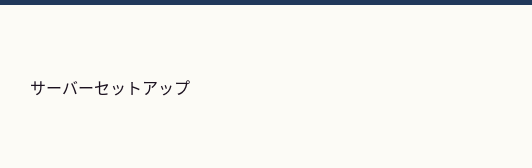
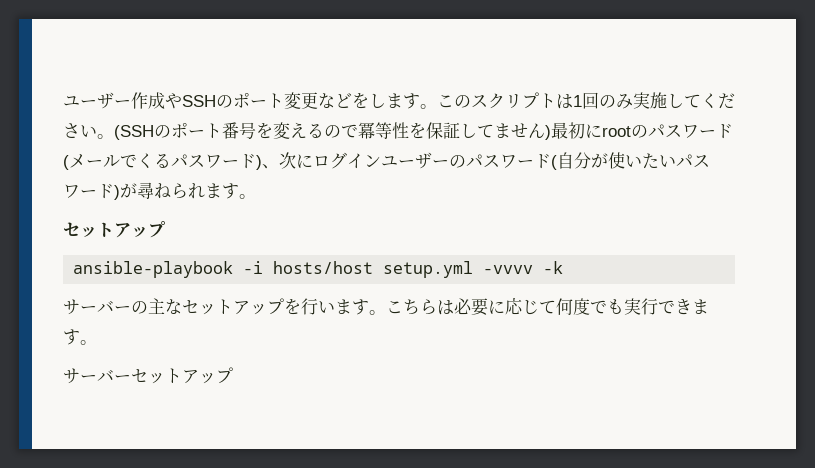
+ ユーザー作成やSSHのポート変更などをします。このスクリプトは1回のみ実施してください。(SSHのポート番号を変えるので冪等性を保証してません)最初にrootのパスワード(メールでくるパスワード)、次にログインユーザーのパスワード(自分が使いたいパスワード)が尋ねられます。
+ セットアップ
+ ansible-playbook -i hosts/host setup.yml -vvvv -k
+ サーバーの主なセットアップを行います。こちらは必要に応じて何度でも実行できます。

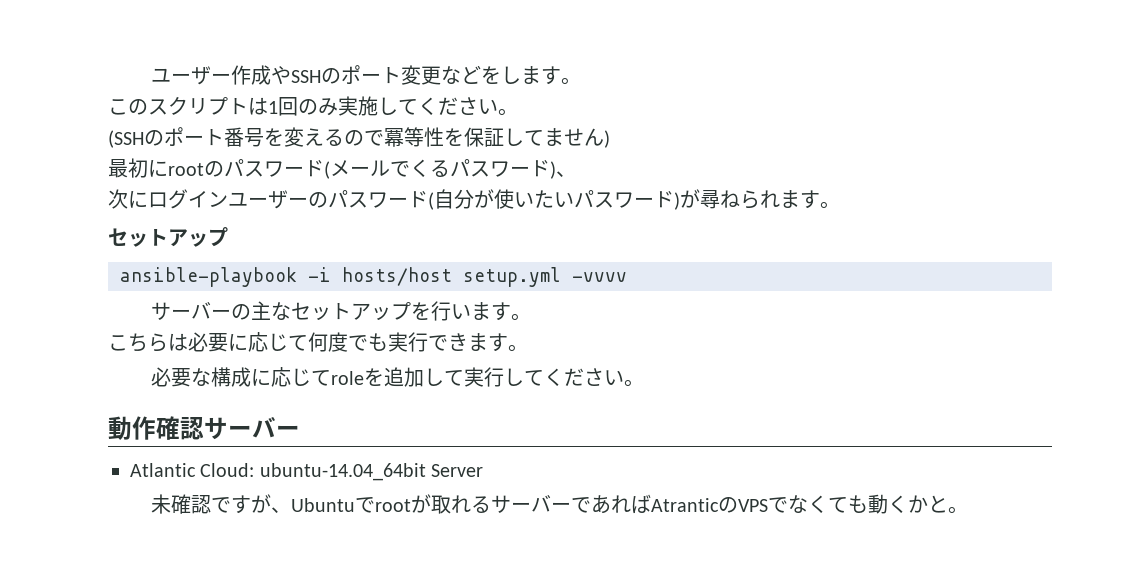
- ユーザー作成やSSHのポート変更などをします。このスクリプトは1回のみ実施してください。(SSHのポート番号を変えるので冪等性を保証してません)最初にrootのパスワード(メールでくるパスワード)、次にログインユーザーのパスワード(自分が使いたいパスワード)が尋ねられます。
+ ユーザー作成やSSHのポート変更などをします。
+ このスクリプトは1回のみ実施してください。
+ (SSHのポート番号を変えるので冪等性を保証してません)
+ 最初にrootのパスワード(メールでくるパスワード)、
+ 次にログインユーザーのパスワード(自分が使いたいパスワード)が尋ねられます。
- ansible-playbook -i hosts/host setup.yml -vvvv -k
+ ansible-playbook -i hosts/host setup.yml -vvvv
- サーバーの主なセットアップを行います。こちらは必要に応じて何度でも実行できます。
+ サーバーの主なセットアップを行います。
+ こちらは必要に応じて何度でも実行できます。
- サーバーセットアップ
+ 必要な構成に応じてroleを追加して実行してください。
+ 動作確認サーバー
+ Atlantic Cloud: ubuntu-14.04_64bit Server
+ 未確認ですが、Ubuntuでrootが取れるサーバーであればAtranticのVPSでなくても動くかと。

